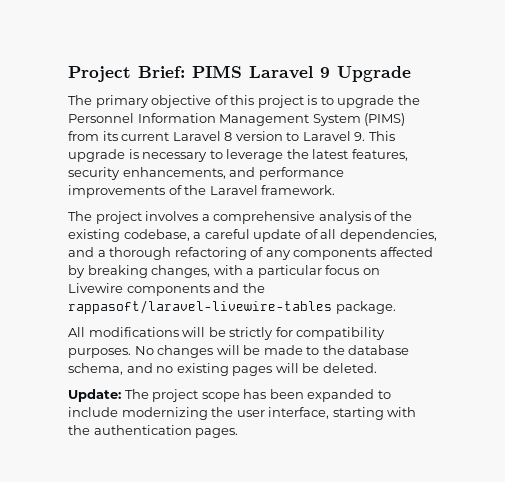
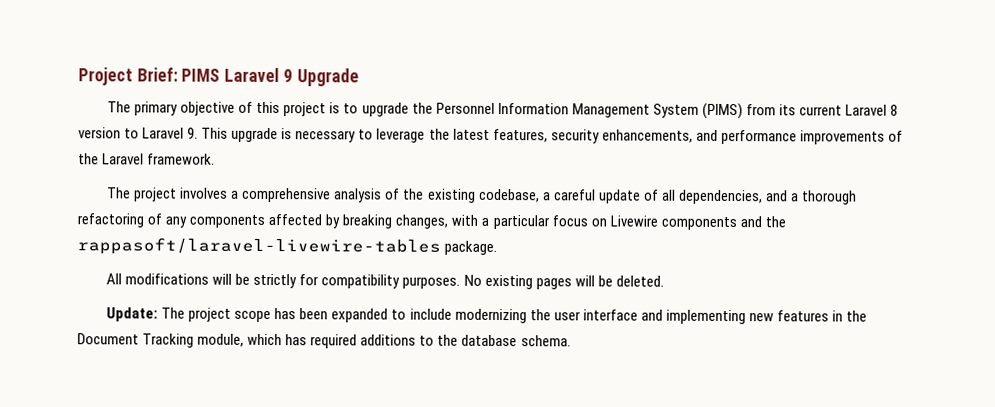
- No changes will be made to the database schema, and no existing pages will be deleted.
+ No existing pages will be deleted.
- Update: The project scope has been expanded to include modernizing the user interface, starting with the authentication pages.
+ Update: The project scope has been expanded to include modernizing the user interface and implementing new features in the Document Tracking module, which has required additions to the database schema.

